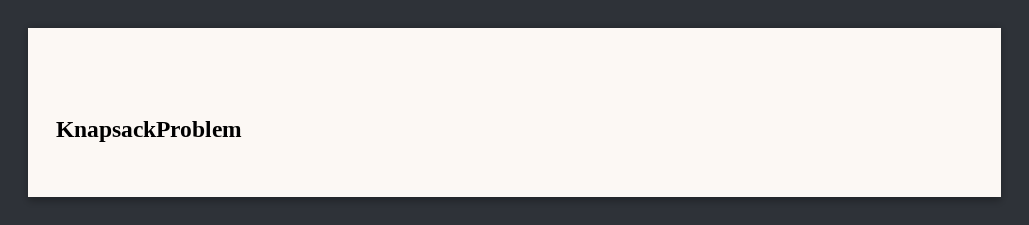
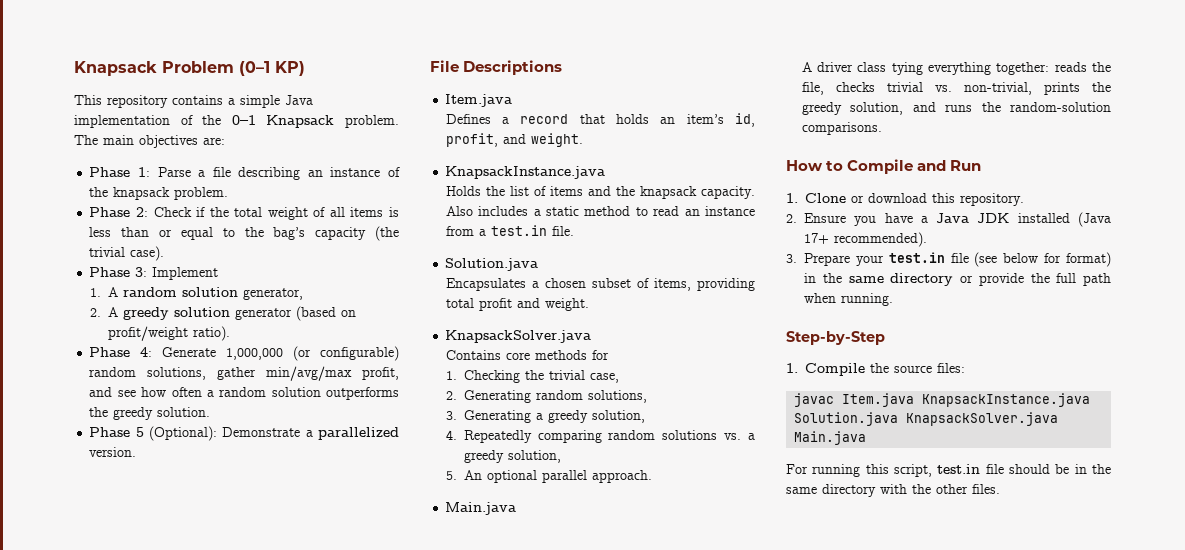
- KnapsackProblem
+ Knapsack Problem (0–1 KP)
+ This repository contains a simple Java implementation of the 0–1 Knapsack problem. The main objectives are:
+ Phase 1: Parse a file describing an instance of the knapsack problem.
+ Phase 2: Check if the total weight of all items is less than or equal to the bag’s capacity (the trivial case).
+ Phase 3: Implement
+ 1. A random solution generator,
+ 2. A greedy solution generator (based on profit/weight ratio).
+ Phase 4: Generate 1,000,000 (or configurable) random solutions, gather min/avg/max profit, and see how often a random solution outperforms the greedy solution.
+ Phase 5 (Optional): Demonstrate a parallelized version.
+ File Descriptions
+ Item.java
+ Defines a record that holds an item’s id, profit, and weight.
+ KnapsackInstance.java
+ Holds the list of items and the knapsack capacity. Also includes a static method to read an instance from a test.in file.
+ Solution.java
+ Encapsulates a chosen subset of items, providing total profit and weight.
+ KnapsackSolver.java
+ Contains core methods for
+ 1. Checking the trivial case,
+ 2. Generating random solutions,
+ 3. Generating a greedy solution,
+ 4. Repeatedly comparing random solutions vs. a greedy solution,
+ 5. An optional parallel approach.
+ Main.java
+ A driver class tying everything together: reads the file, checks trivial vs. non-trivial, prints the greedy solution, and runs the random-solution comparisons.
+ How to Compile and Run
+ 1. Clone or download this repository.
+ 2. Ensure you have a Java JDK installed (Java 17+ recommended).
+ 3. Prepare your test.in file (see below for format) in the same directory or provide the full path when running.
+ Step-by-Step
+ 1. Compile the source files:
+ javac Item.java KnapsackInstance.java Solution.java KnapsackSolver.java Main.java
+ For running this script, test.in file should be in the same directory with the other files.

